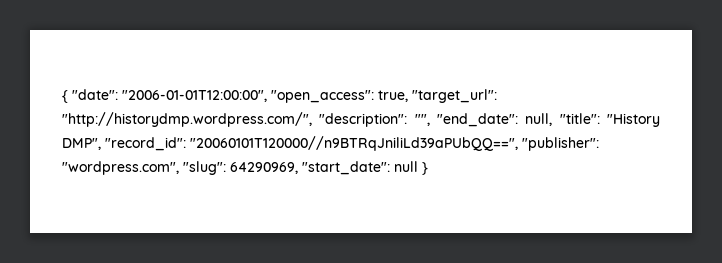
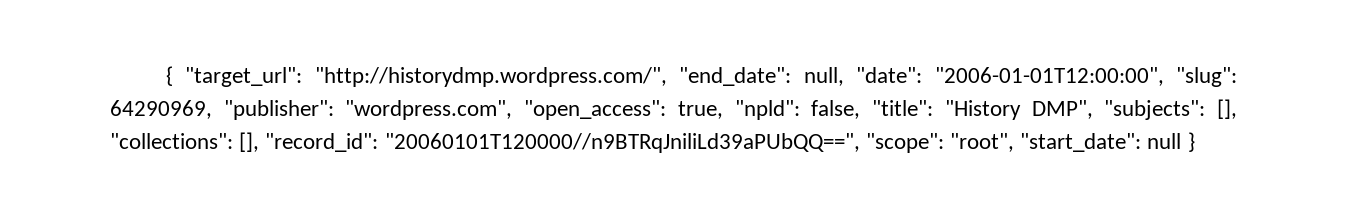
- { "date": "2006-01-01T12:00:00", "open_access": true, "target_url": "http://historydmp.wordpress.com/", "description": "", "end_date": null, "title": "History DMP", "record_id": "20060101T120000//n9BTRqJniliLd39aPUbQQ==", "publisher": "wordpress.com", "slug": 64290969, "start_date": null }
+ { "target_url": "http://historydmp.wordpress.com/", "end_date": null, "date": "2006-01-01T12:00:00", "slug": 64290969, "publisher": "wordpress.com", "open_access": true, "npld": false, "title": "History DMP", "subjects": [], "collections": [], "record_id": "20060101T120000//n9BTRqJniliLd39aPUbQQ==", "scope": "root", "start_date": null }

